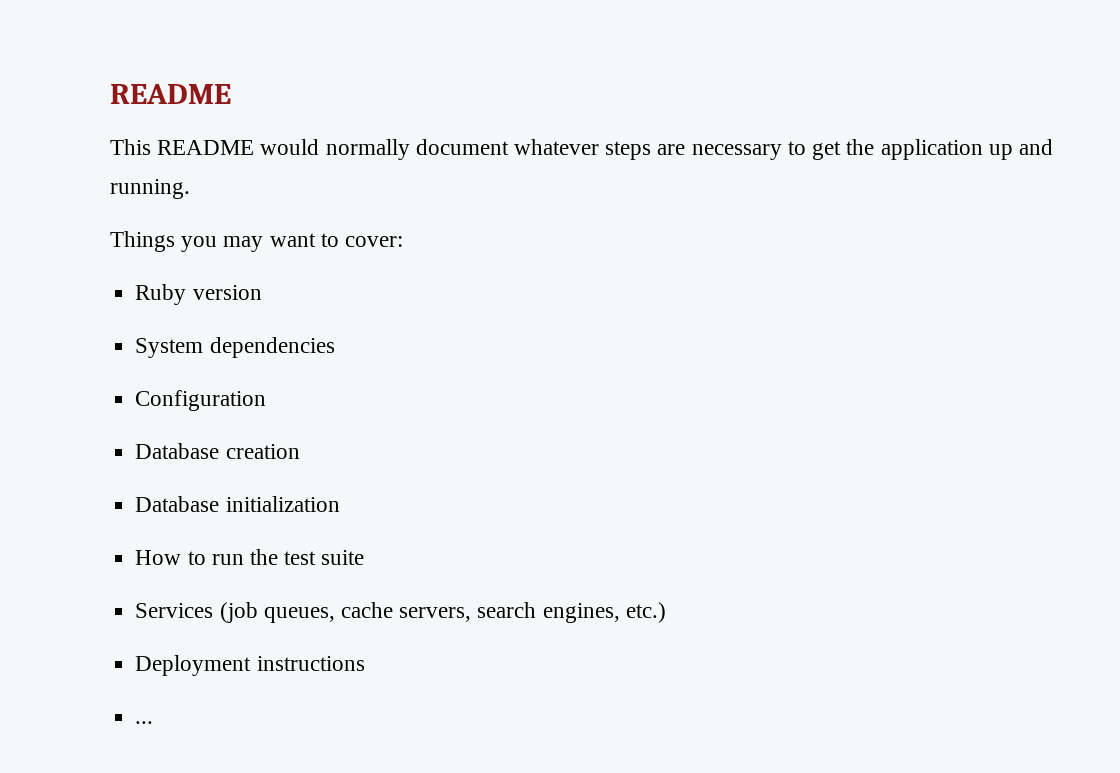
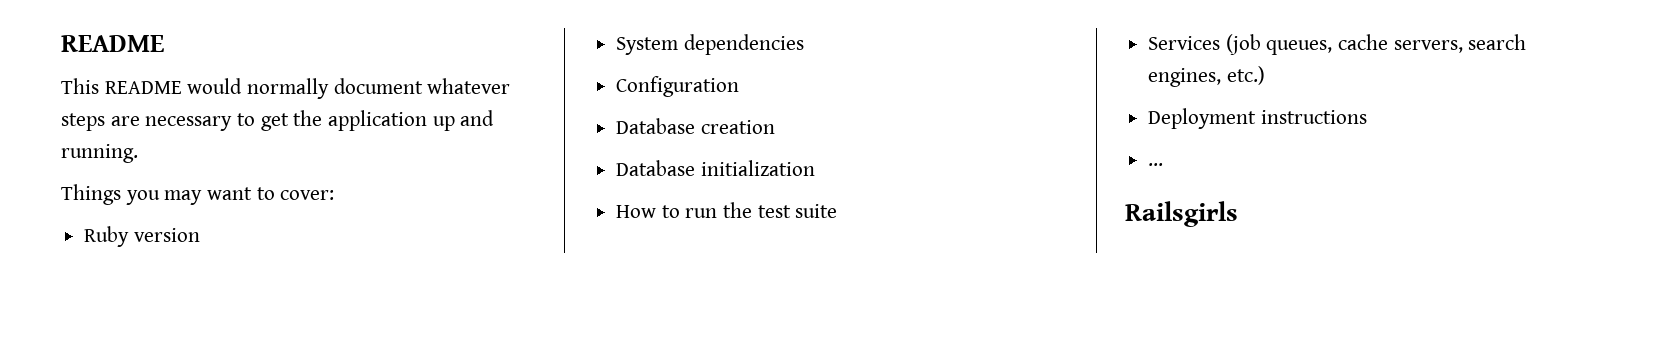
+ Railsgirls

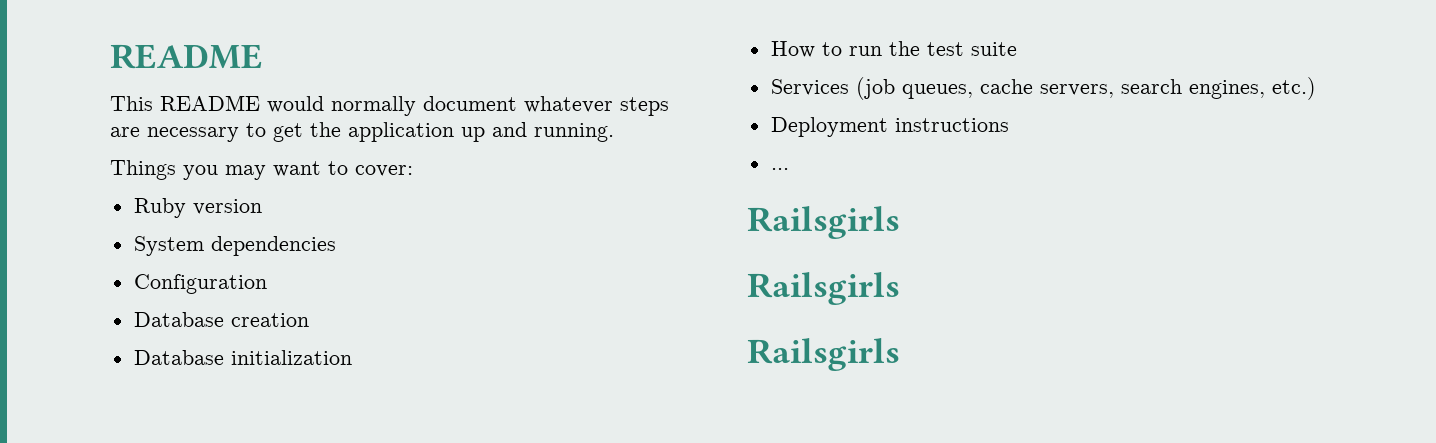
  ...
+ Railsgirls
+ Railsgirls

